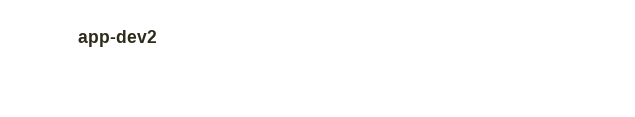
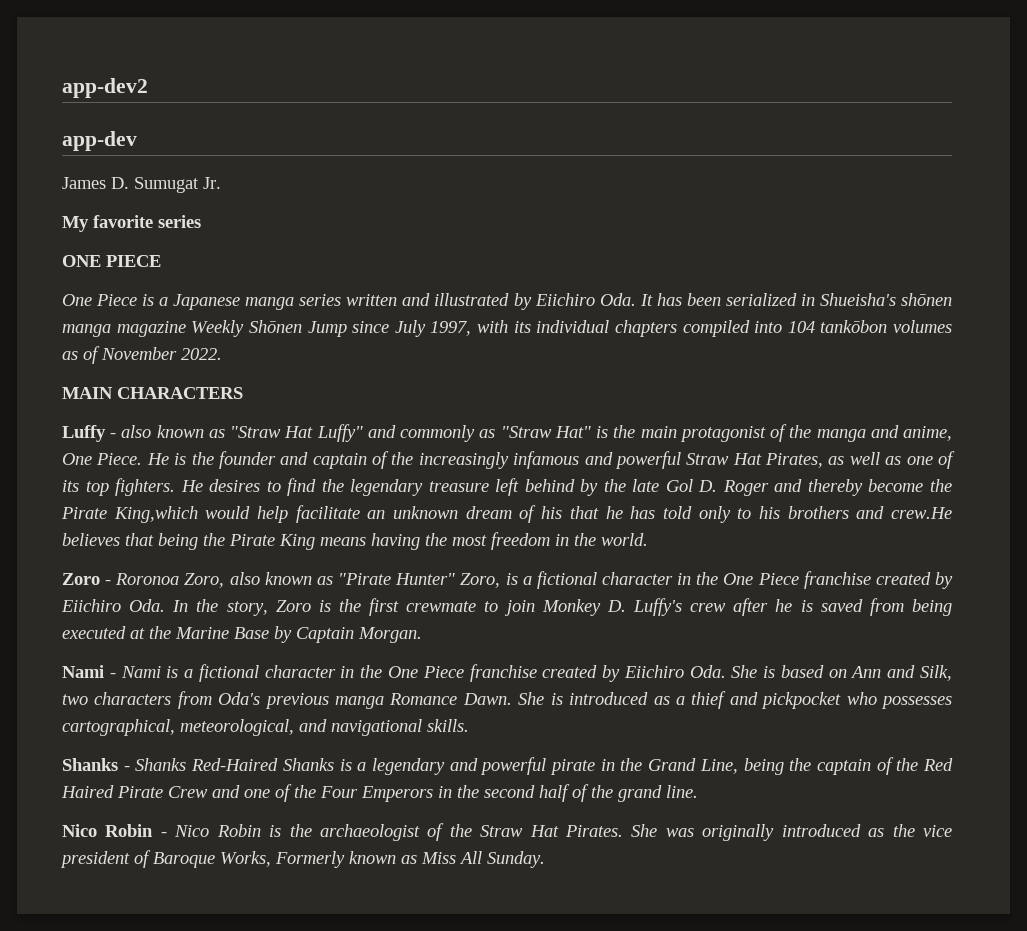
+ app-dev
+ James D. Sumugat Jr.
+ My favorite series
+ ONE PIECE
+ One Piece is a Japanese manga series written and illustrated by Eiichiro Oda. It has been serialized in Shueisha's shōnen manga magazine Weekly Shōnen Jump since July 1997, with its individual chapters compiled into 104 tankōbon volumes as of November 2022.
+ MAIN CHARACTERS
+ Luffy - also known as "Straw Hat Luffy" and commonly as "Straw Hat" is the main protagonist of the manga and anime, One Piece. He is the founder and captain of the increasingly infamous and powerful Straw Hat Pirates, as well as one of its top fighters. He desires to find the legendary treasure left behind by the late Gol D. Roger and thereby become the Pirate King,which would help facilitate an unknown dream of his that he has told only to his brothers and crew.He believes that being the Pirate King means having the most freedom in the world.
+ Zoro - Roronoa Zoro, also known as "Pirate Hunter" Zoro, is a fictional character in the One Piece franchise created by Eiichiro Oda. In the story, Zoro is the first crewmate to join Monkey D. Luffy's crew after he is saved from being executed at the Marine Base by Captain Morgan.
+ Nami - Nami is a fictional character in the One Piece franchise created by Eiichiro Oda. She is based on Ann and Silk, two characters from Oda's previous manga Romance Dawn. She is introduced as a thief and pickpocket who possesses cartographical, meteorological, and navigational skills.
+ Shanks - Shanks Red-Haired Shanks is a legendary and powerful pirate in the Grand Line, being the captain of the Red Haired Pirate Crew and one of the Four Emperors in the second half of the grand line.
+ Nico Robin - Nico Robin is the archaeologist of the Straw Hat Pirates. She was originally introduced as the vice president of Baroque Works, Formerly known as Miss All Sunday.

